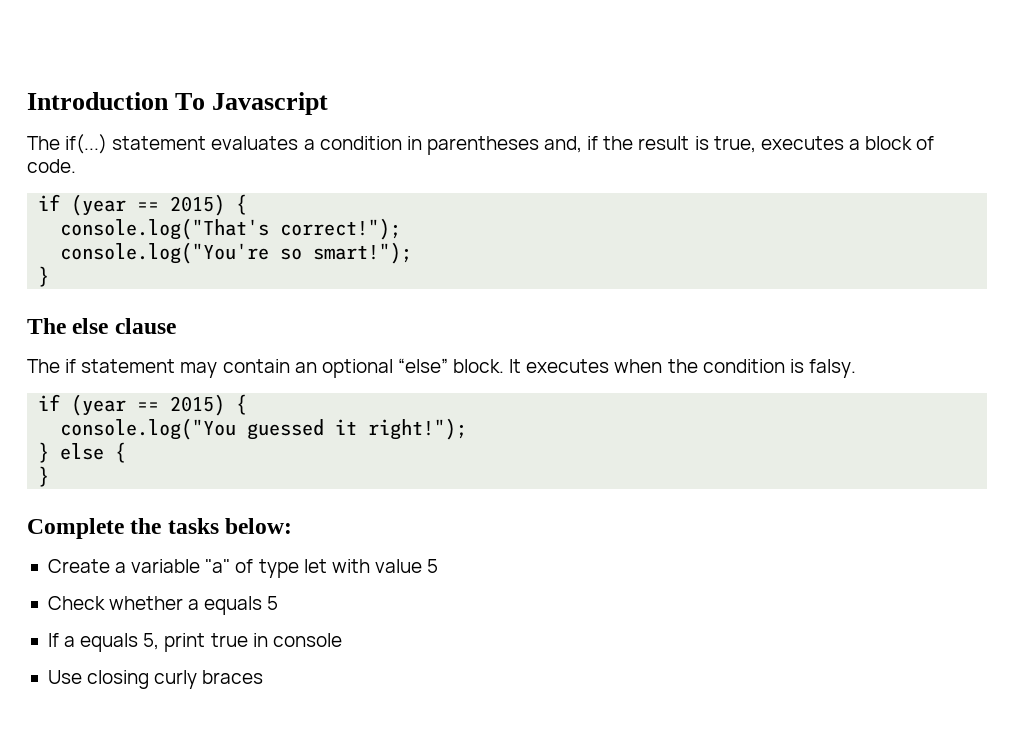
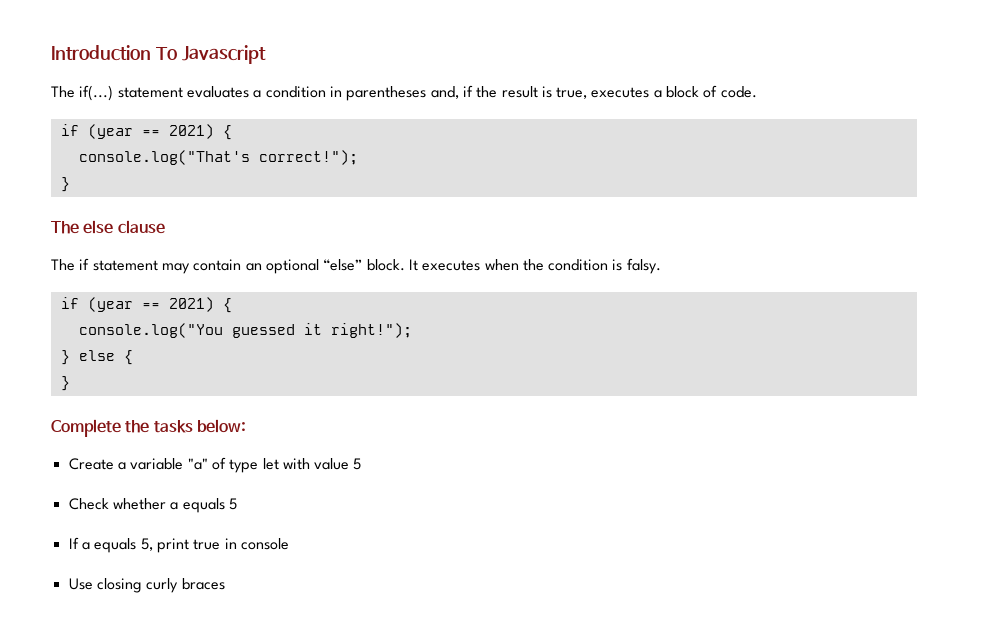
  The if(...) statement evaluates a condition in parentheses and, if the result is true, executes a block of code.
- if (year == 2015) {
+ if (year == 2021) {
- console.log("You're so smart!");
  It executes when the condition is falsy.
- if (year == 2015) {
+ if (year == 2021) {

